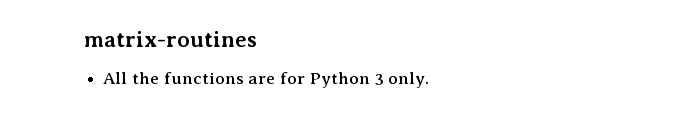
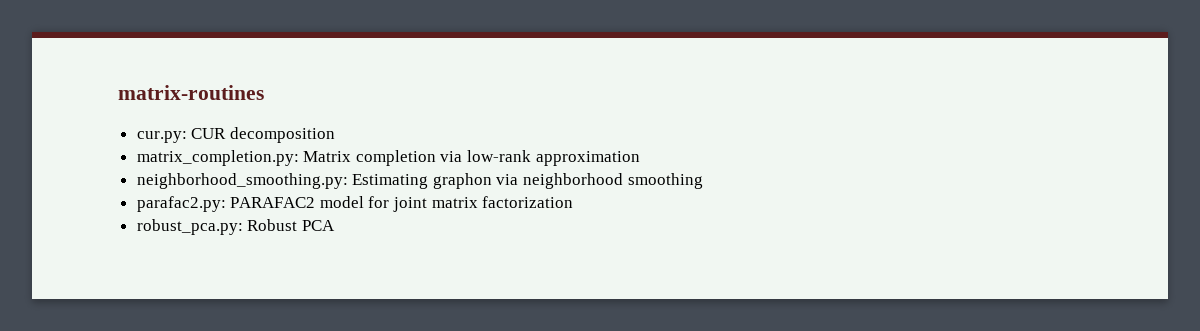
- All the functions are for Python 3 only.
+ cur.py: CUR decomposition
+ matrix_completion.py: Matrix completion via low-rank approximation
+ neighborhood_smoothing.py: Estimating graphon via neighborhood smoothing
+ parafac2.py: PARAFAC2 model for joint matrix factorization
+ robust_pca.py: Robust PCA

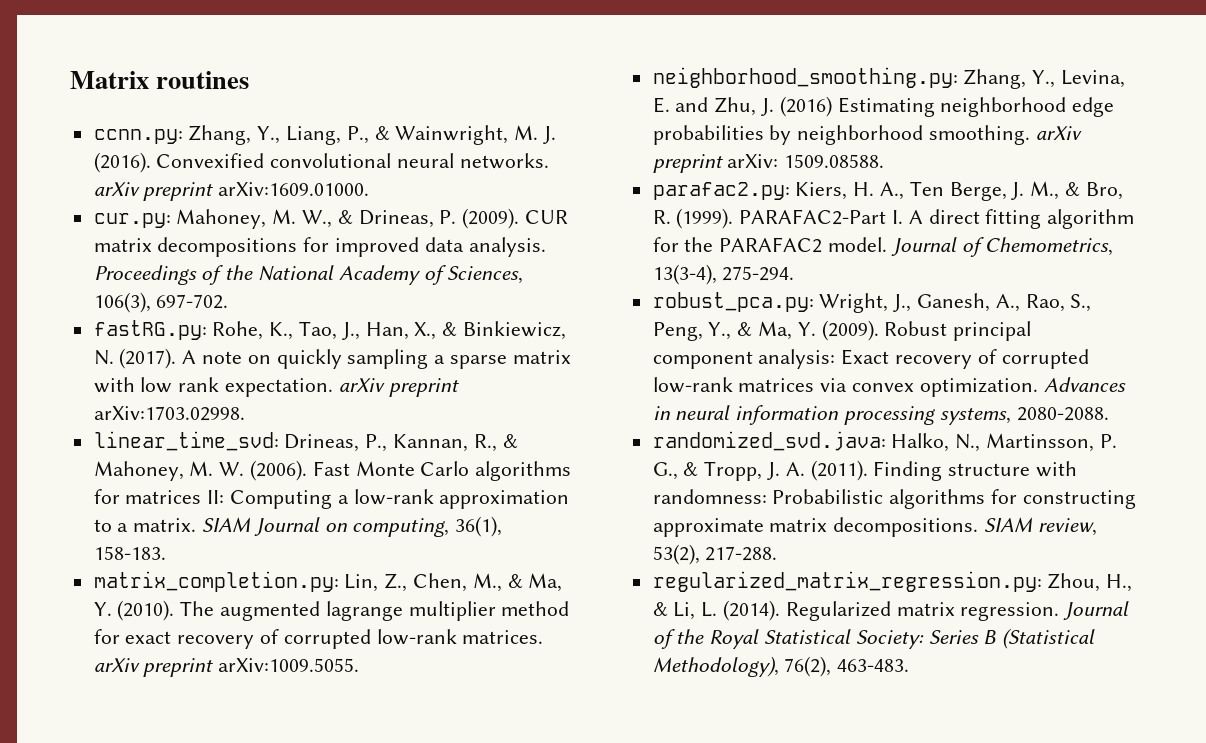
- matrix-routines
- cur.py: CUR decomposition
- matrix_completion.py: Matrix completion via low-rank approximation
- neighborhood_smoothing.py: Estimating graphon via neighborhood smoothing
- parafac2.py: PARAFAC2 model for joint matrix factorization
- robust_pca.py: Robust PCA
+ Matrix routines
+ ccnn.py: Zhang, Y., Liang, P., & Wainwright, M. J. (2016). Convexified convolutional neural networks. arXiv preprint arXiv:1609.01000.
+ cur.py: Mahoney, M. W., & Drineas, P. (2009). CUR matrix decompositions for improved data analysis. Proceedings of the National Academy of Sciences, 106(3), 697-702.
+ fastRG.py: Rohe, K., Tao, J., Han, X., & Binkiewicz, N. (2017). A note on quickly sampling a sparse matrix with low rank expectation. arXiv preprint arXiv:1703.02998.
+ linear_time_svd: Drineas, P., Kannan, R., & Mahoney, M. W. (2006). Fast Monte Carlo algorithms for matrices II: Computing a low-rank approximation to a matrix. SIAM Journal on computing, 36(1), 158-183.
+ matrix_completion.py: Lin, Z., Chen, M., & Ma, Y. (2010). The augmented lagrange multiplier method for exact recovery of corrupted low-rank matrices. arXiv preprint arXiv:1009.5055.
+ neighborhood_smoothing.py: Zhang, Y., Levina, E. and Zhu, J. (2016) Estimating neighborhood edge probabilities by neighborhood smoothing. arXiv preprint arXiv: 1509.08588.
+ parafac2.py: Kiers, H. A., Ten Berge, J. M., & Bro, R. (1999). PARAFAC2-Part I. A direct fitting algorithm for the PARAFAC2 model. Journal of Chemometrics, 13(3-4), 275-294.
+ robust_pca.py: Wright, J., Ganesh, A., Rao, S., Peng, Y., & Ma, Y. (2009). Robust principal component analysis: Exact recovery of corrupted low-rank matrices via convex optimization. Advances in neural information processing systems, 2080-2088.
+ randomized_svd.java: Halko, N., Martinsson, P. G., & Tropp, J. A. (2011). Finding structure with randomness: Probabilistic algorithms for constructing approximate matrix decompositions. SIAM review, 53(2), 217-288.
+ regularized_matrix_regression.py: Zhou, H., & Li, L. (2014). Regularized matrix regression. Journal of the Royal Statistical Society: Series B (Statistical Methodology), 76(2), 463-483.

